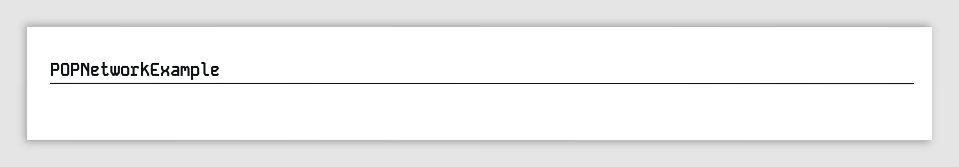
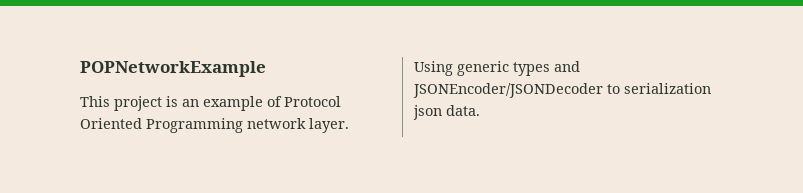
+ This project is an example of Protocol Oriented Programming network layer. Using generic types and JSONEncoder/JSONDecoder to serialization json data.

